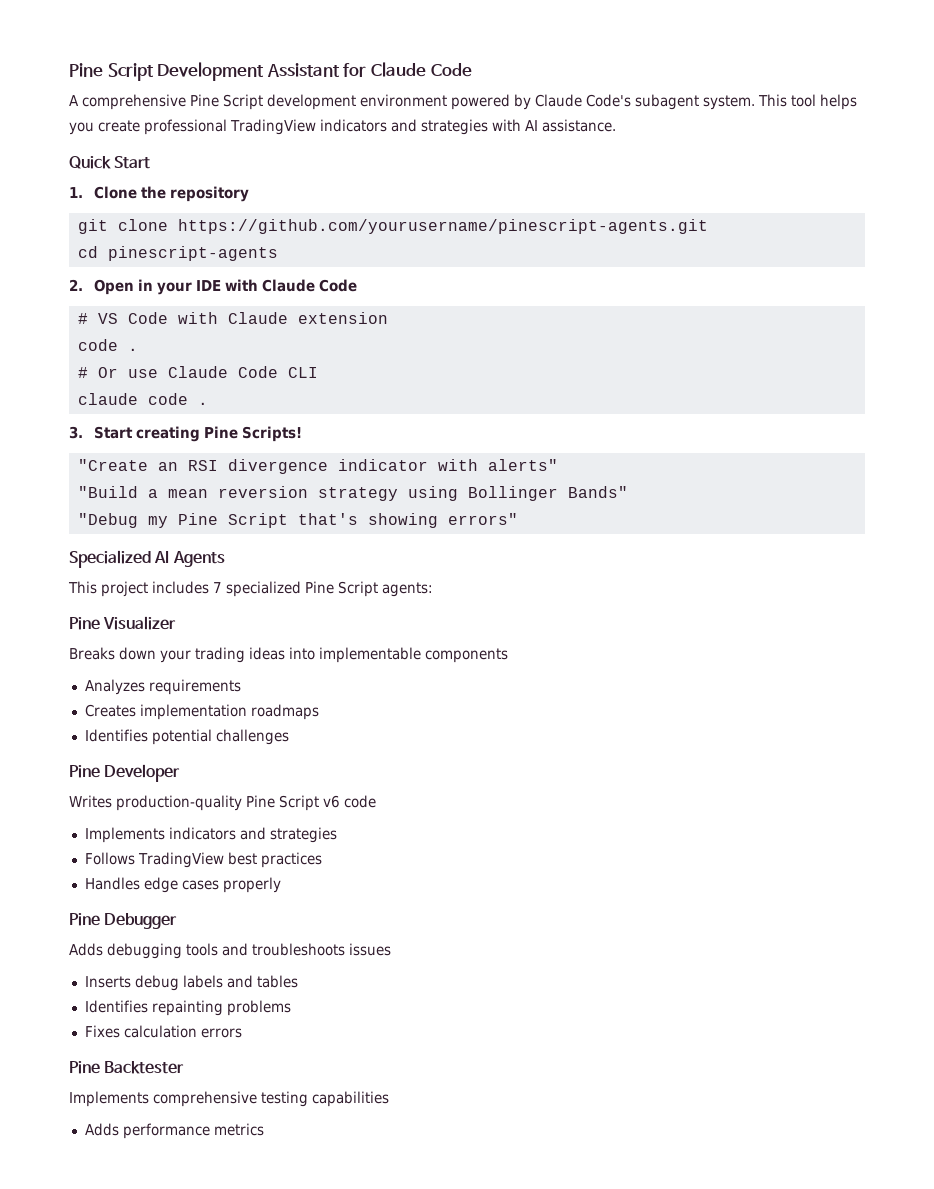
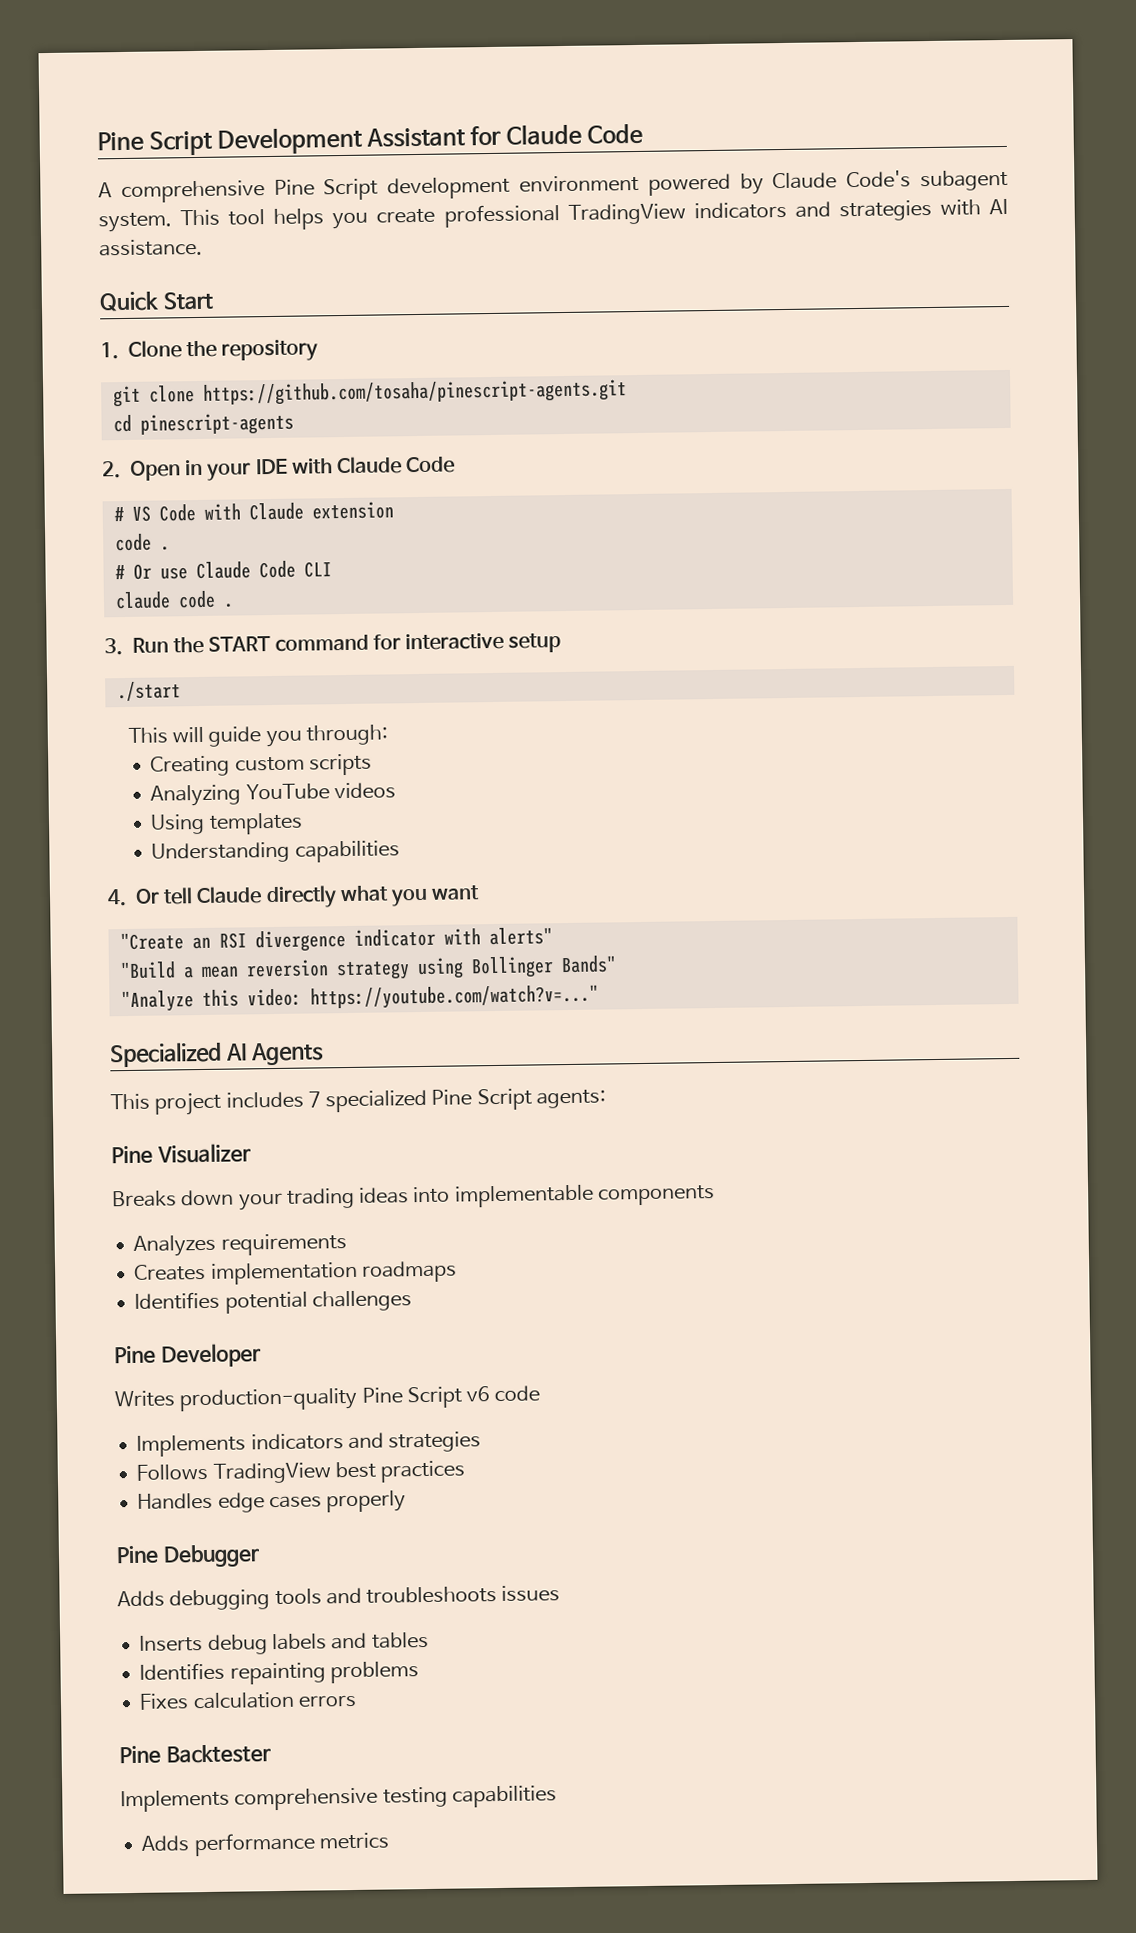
- git clone https://github.com/yourusername/pinescript-agents.git
+ git clone https://github.com/tosaha/pinescript-agents.git
- 3. Start creating Pine Scripts!
+ 3. Run the START command for interactive setup
+ ./start
+ This will guide you through:
+ Creating custom scripts
+ Analyzing YouTube videos
+ Using templates
+ Understanding capabilities
+ 4. Or tell Claude directly what you want
- "Debug my Pine Script that's showing errors"
+ "Analyze this video: https://youtube.com/watch?v=..."

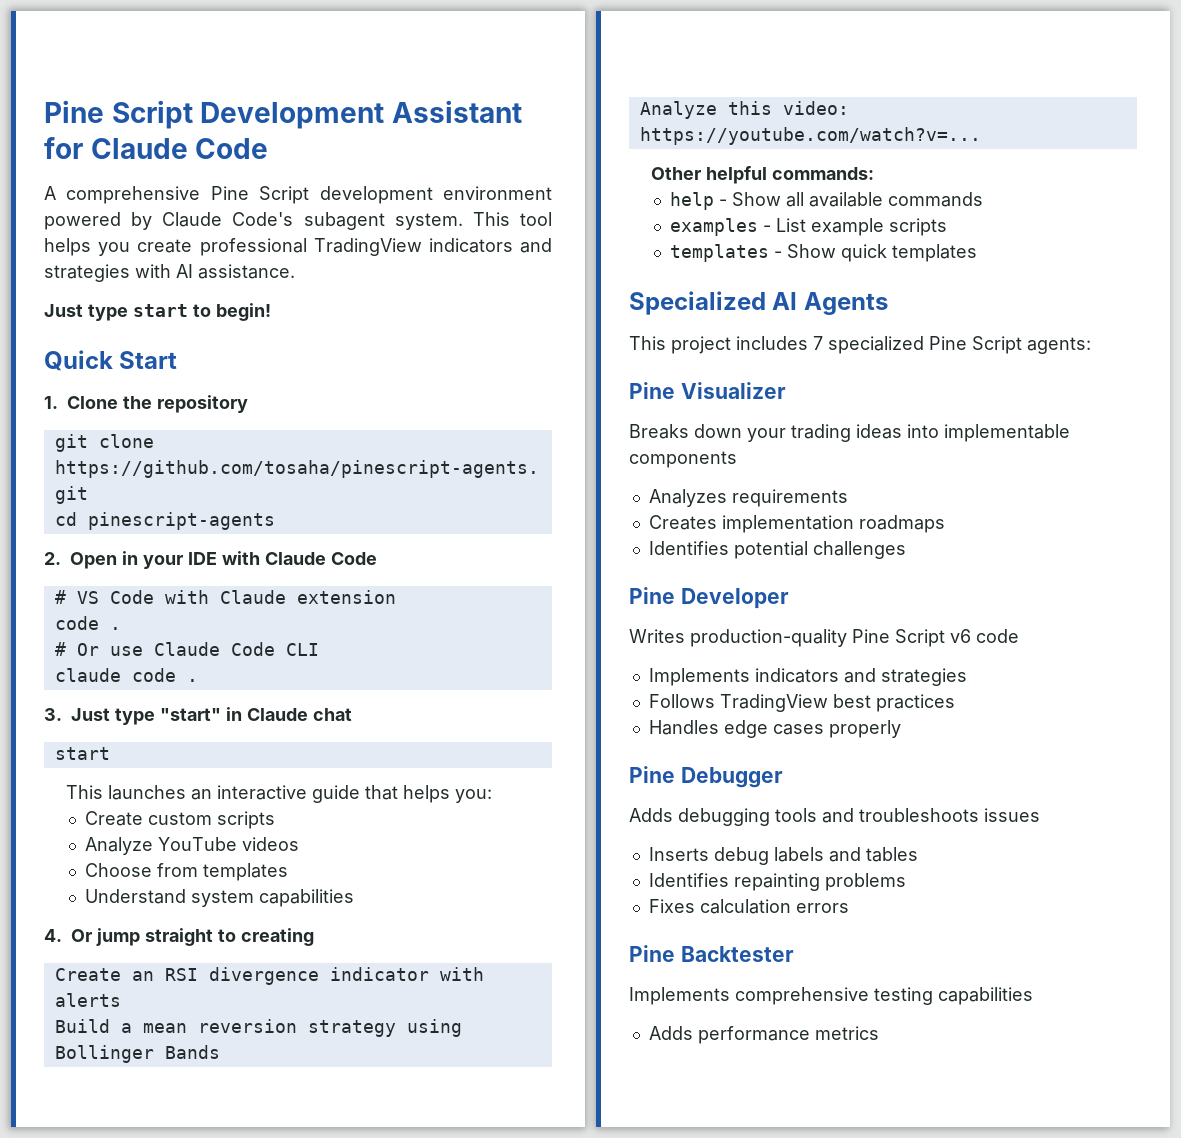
+ Just type start to begin!
- 3. Run the START command for interactive setup
- ./start
- This will guide you through:
- Creating custom scripts
+ 3. Just type "start" in Claude chat
+ start
+ This launches an interactive guide that helps you:
+ Create custom scripts
- Analyzing YouTube videos
+ Analyze YouTube videos
- Using templates
- Understanding capabilities
+ Choose from templates
+ Understand system capabilities
- 4. Or tell Claude directly what you want
- "Create an RSI divergence indicator with alerts"
- "Build a mean reversion strategy using Bollinger Bands"
- "Analyze this video: https://youtube.com/watch?v=..."
+ 4. Or jump straight to creating
+ Create an RSI divergence indicator with alerts
+ Build a mean reversion strategy using Bollinger Bands
+ Analyze this video: https://youtube.com/watch?v=...
+ Other helpful commands:
+ help - Show all available commands
+ examples - List example scripts
+ templates - Show quick templates

